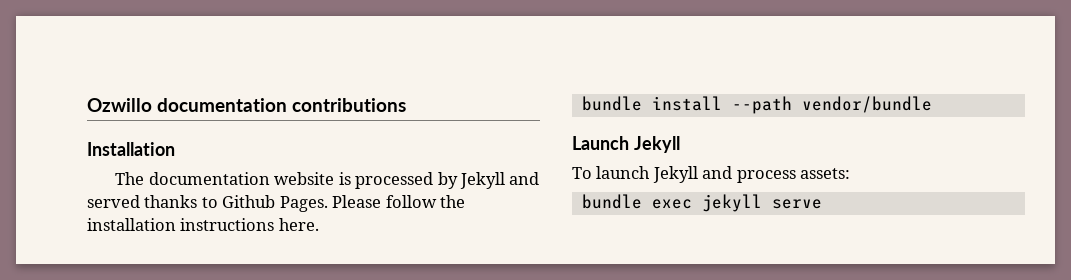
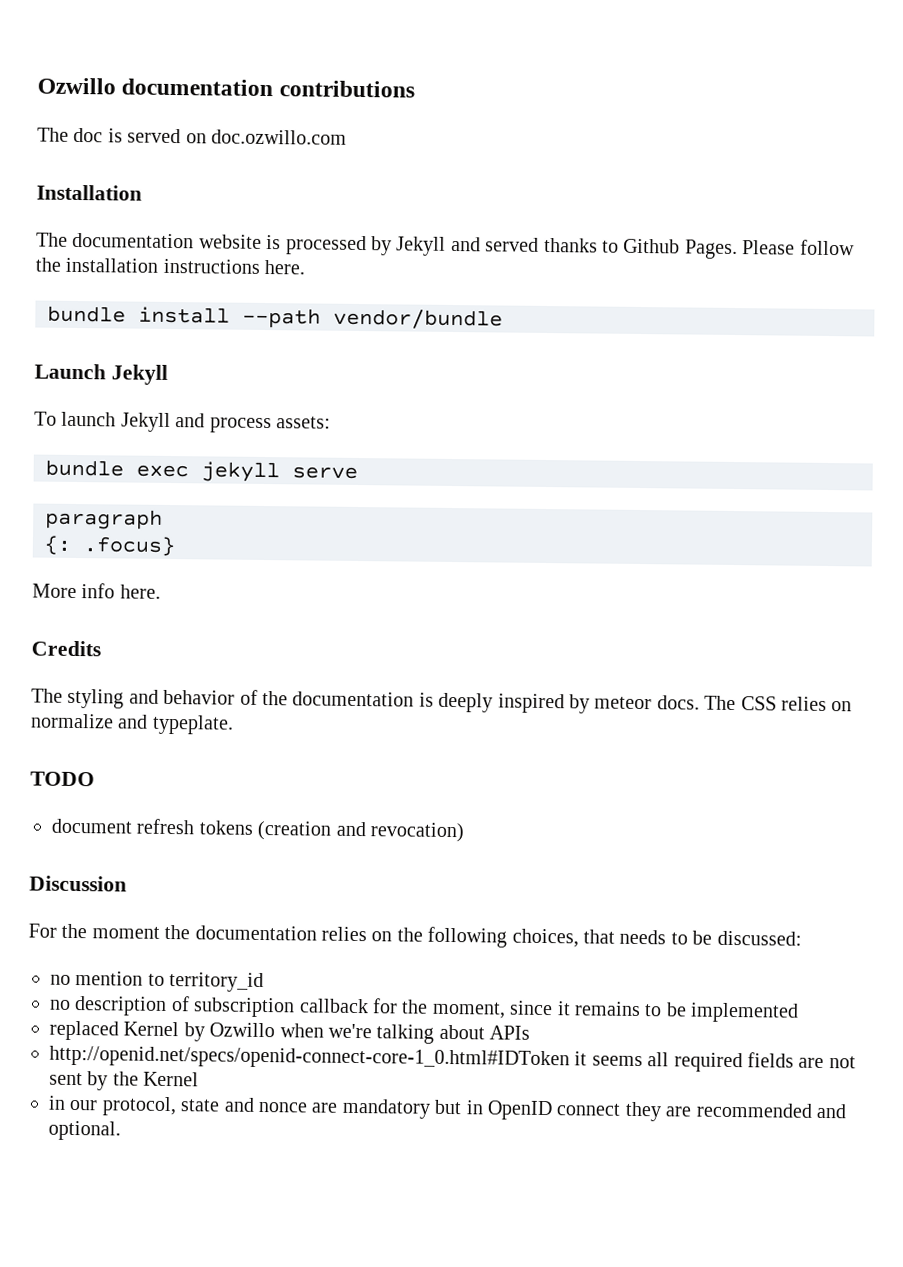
+ The doc is served on doc.ozwillo.com
+ paragraph
+ {: .focus}
+ More info here.
+ Credits
+ The styling and behavior of the documentation is deeply inspired by meteor docs. The CSS relies on normalize and typeplate.
+ TODO
+ document refresh tokens (creation and revocation)
+ Discussion
+ For the moment the documentation relies on the following choices, that needs to be discussed:
+ no mention to territory_id
+ no description of subscription callback for the moment, since it remains to be implemented
+ replaced Kernel by Ozwillo when we're talking about APIs
+ http://openid.net/specs/openid-connect-core-1_0.html#IDToken it seems all required fields are not sent by the Kernel
+ in our protocol, state and nonce are mandatory but in OpenID connect they are recommended and optional.

